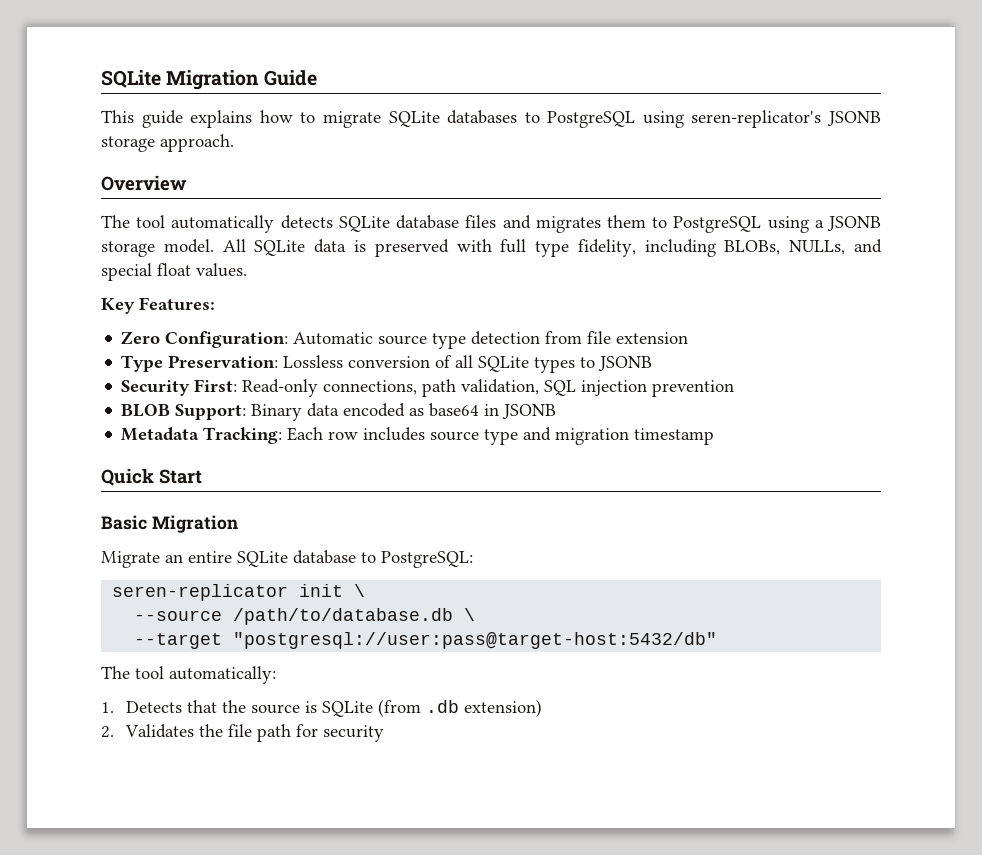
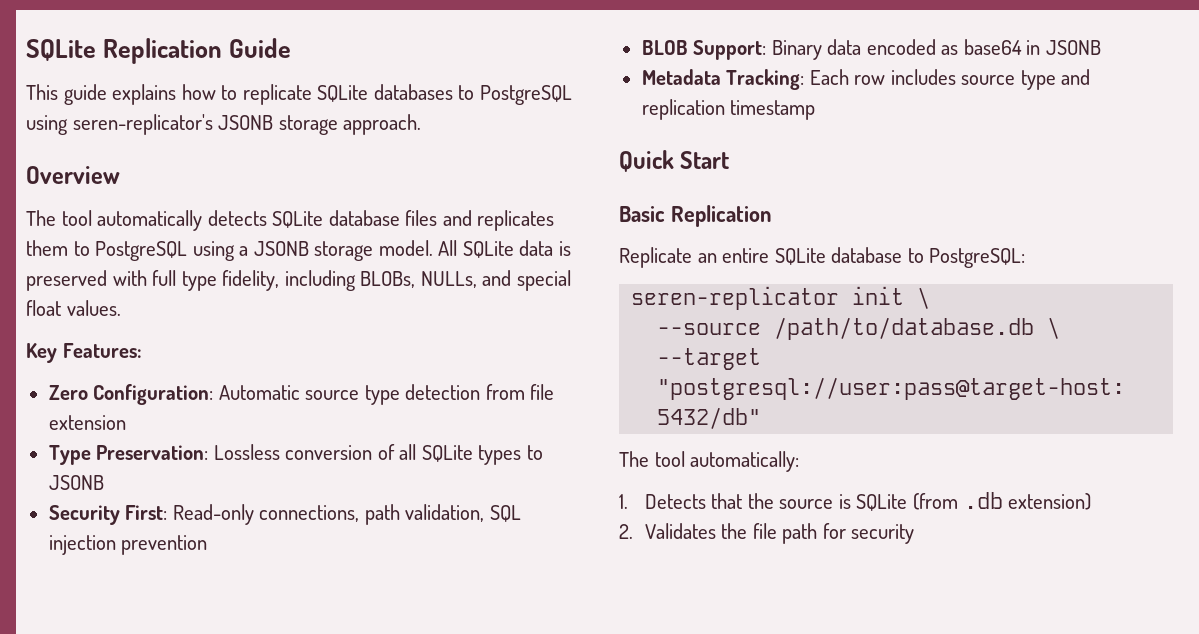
- SQLite Migration Guide
+ SQLite Replication Guide
- This guide explains how to migrate SQLite databases to PostgreSQL using seren-replicator's JSONB storage approach.
+ This guide explains how to replicate SQLite databases to PostgreSQL using seren-replicator's JSONB storage approach.
- The tool automatically detects SQLite database files and migrates them to PostgreSQL using a JSONB storage model.
+ The tool automatically detects SQLite database files and replicates them to PostgreSQL using a JSONB storage model.
- Metadata Tracking: Each row includes source type and migration timestamp
+ Metadata Tracking: Each row includes source type and replication timestamp
- Basic Migration
- Migrate an entire SQLite database to PostgreSQL:
+ Basic Replication
+ Replicate an entire SQLite database to PostgreSQL:

